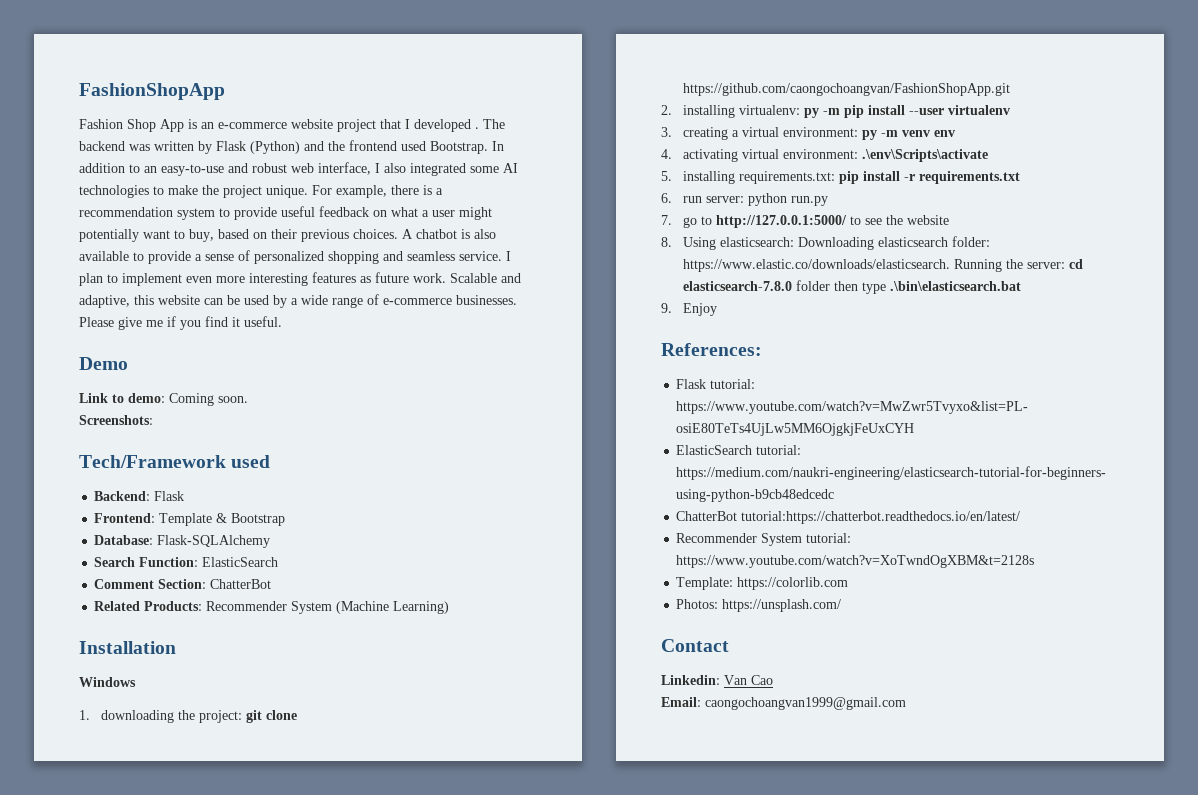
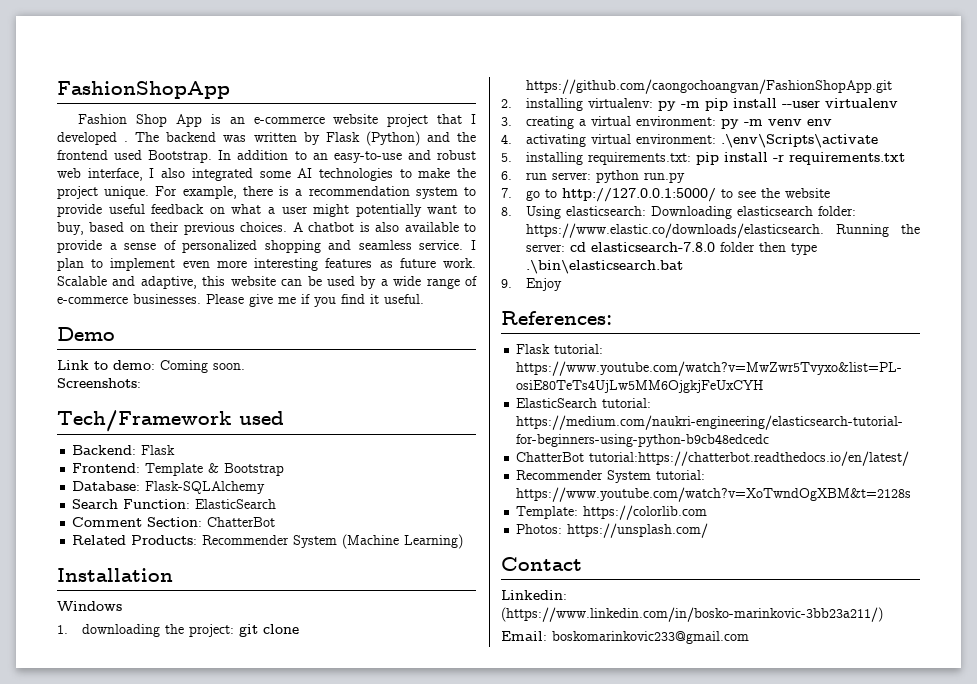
- Linkedin: Van Cao
+ Linkedin: (https://www.linkedin.com/in/bosko-marinkovic-3bb23a211/)
- Email: caongochoangvan1999@gmail.com
+ Email: boskomarinkovic233@gmail.com

